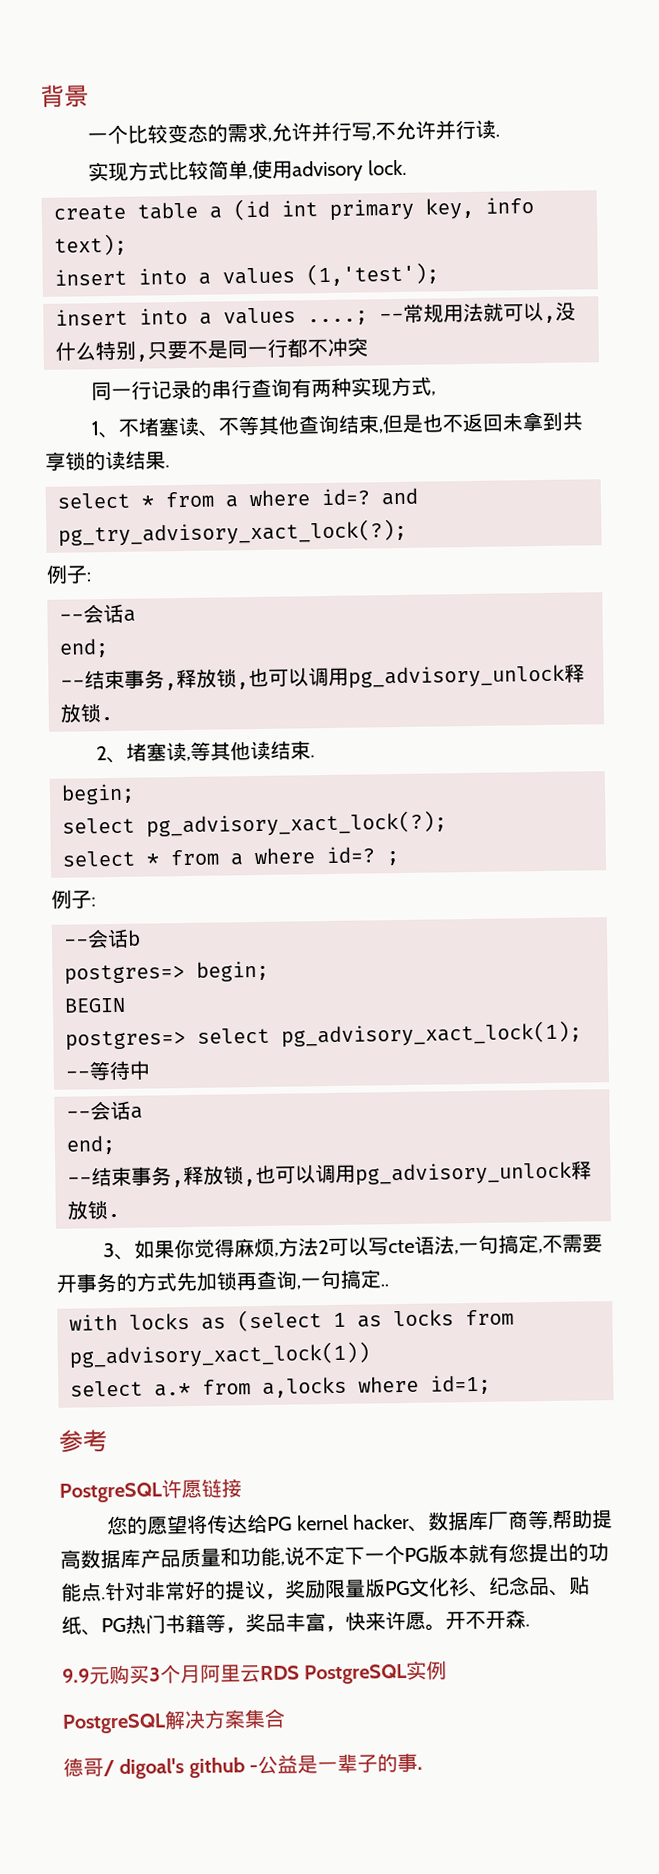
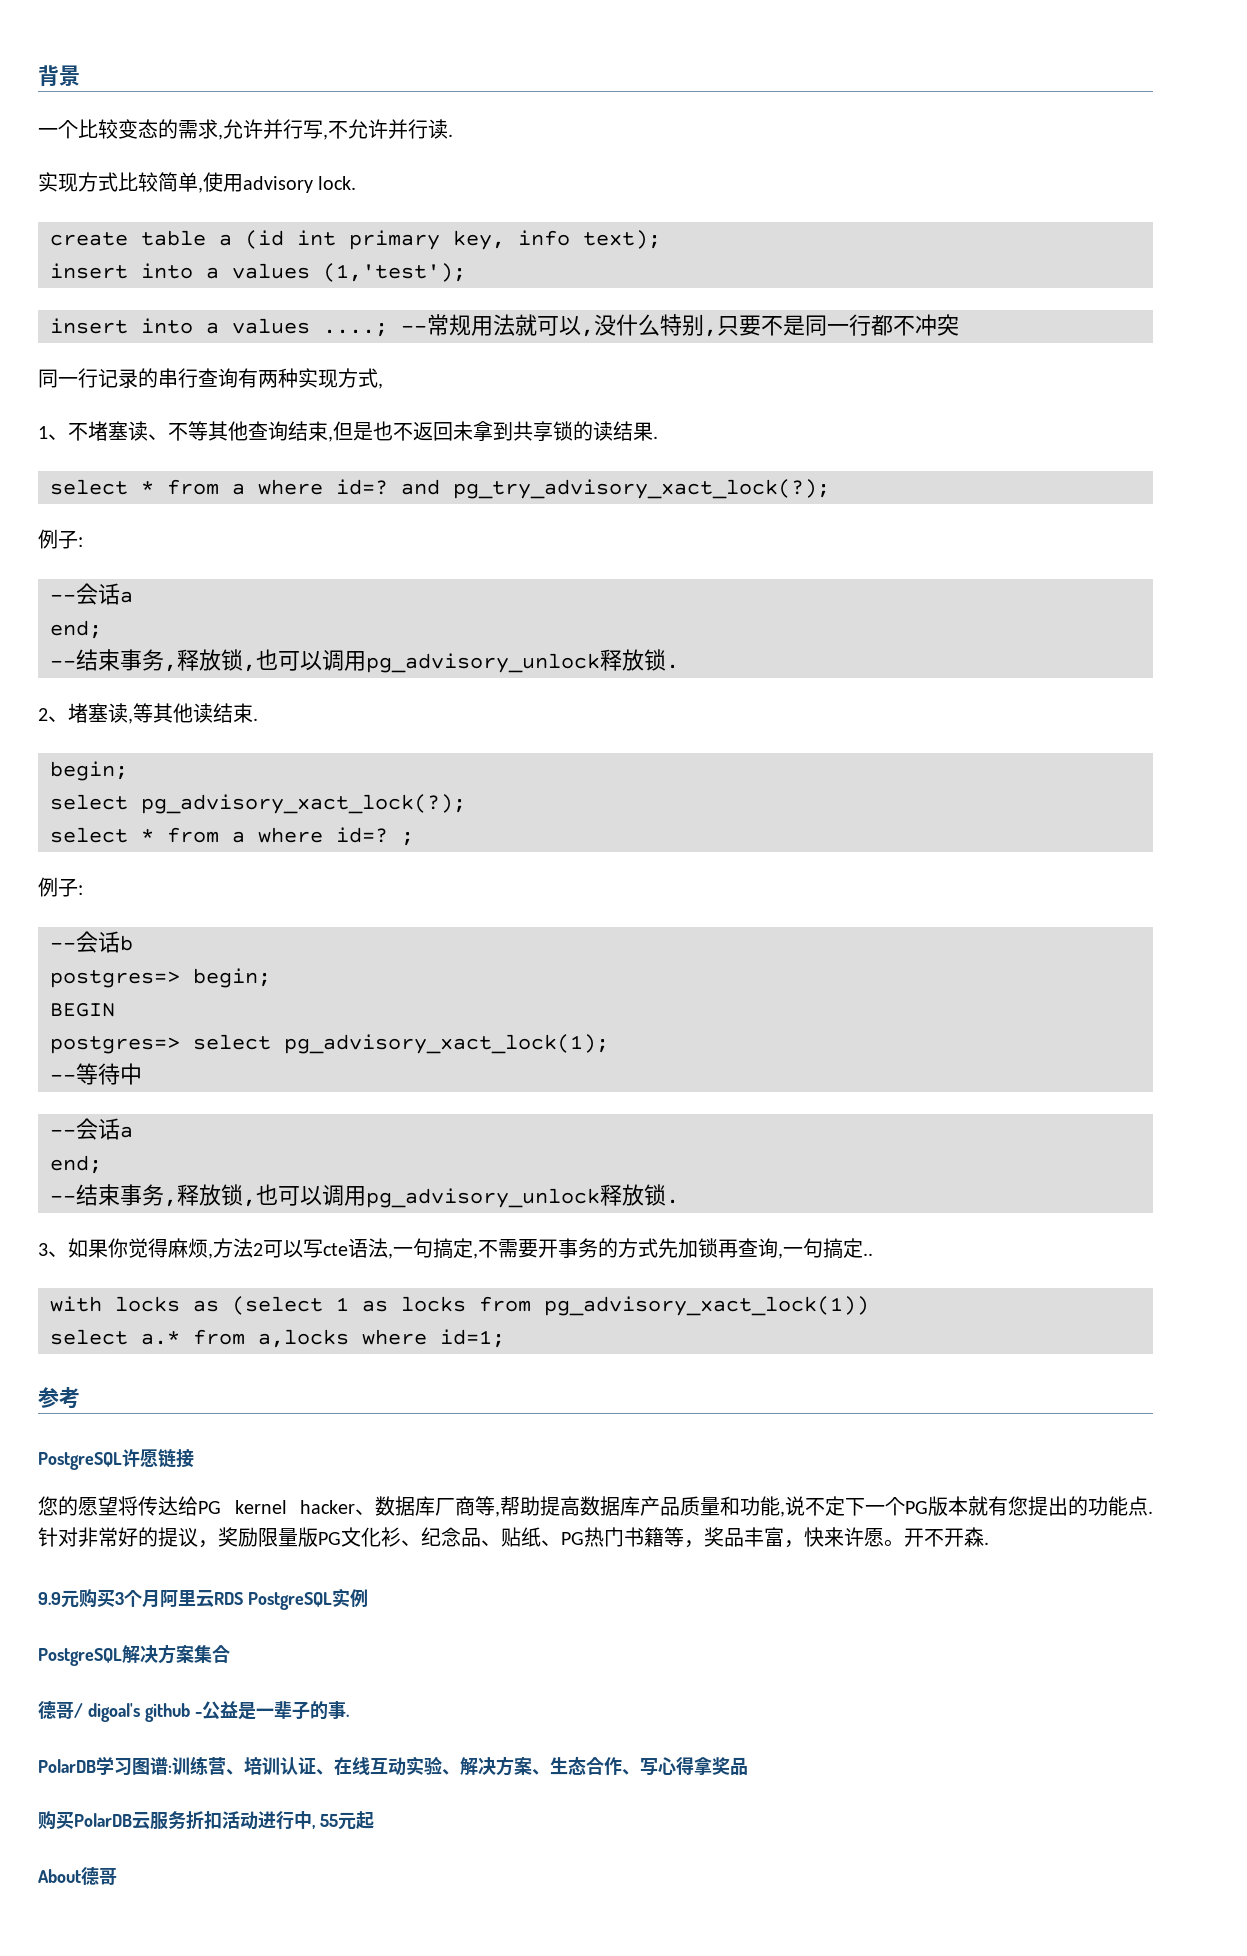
+ PolarDB学习图谱:训练营、培训认证、在线互动实验、解决方案、生态合作、写心得拿奖品
+ 购买PolarDB云服务折扣活动进行中, 55元起
+ About德哥

